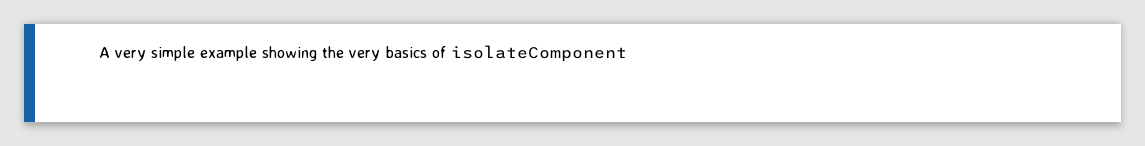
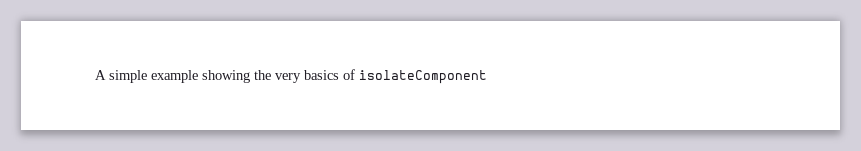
- A very simple example showing the very basics of isolateComponent
+ A simple example showing the very basics of isolateComponent

